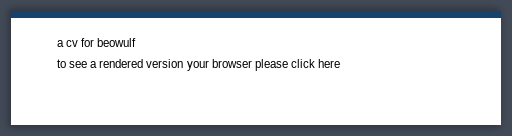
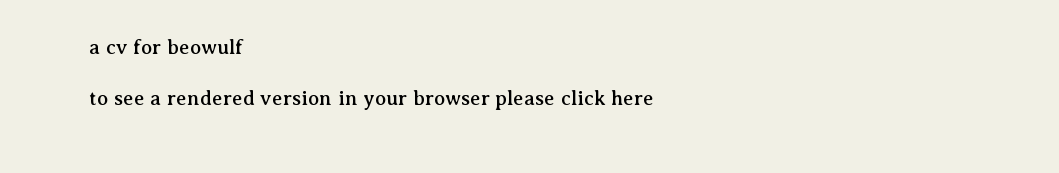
- to see a rendered version your browser please click here
+ to see a rendered version in your browser please click here

